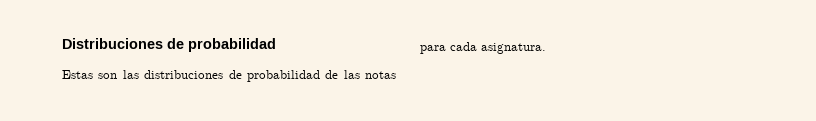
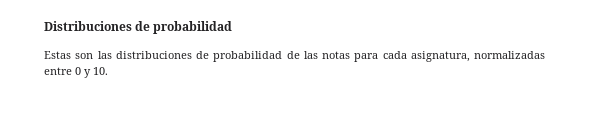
- Estas son las distribuciones de probabilidad de las notas para cada asignatura.
+ Estas son las distribuciones de probabilidad de las notas para cada asignatura, normalizadas entre 0 y 10.

